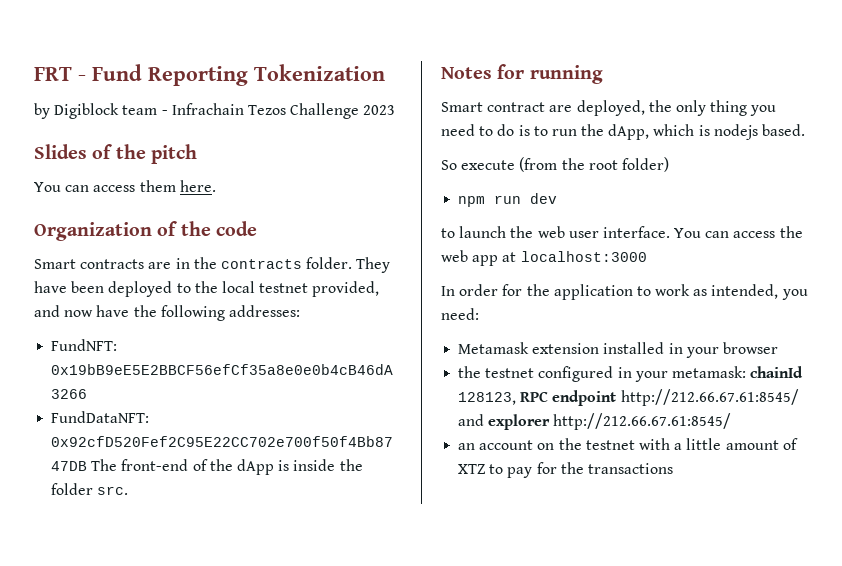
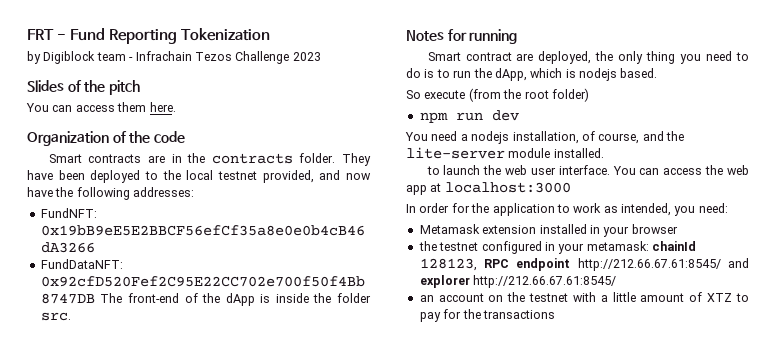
+ You need a nodejs installation, of course, and the lite-server module installed.

